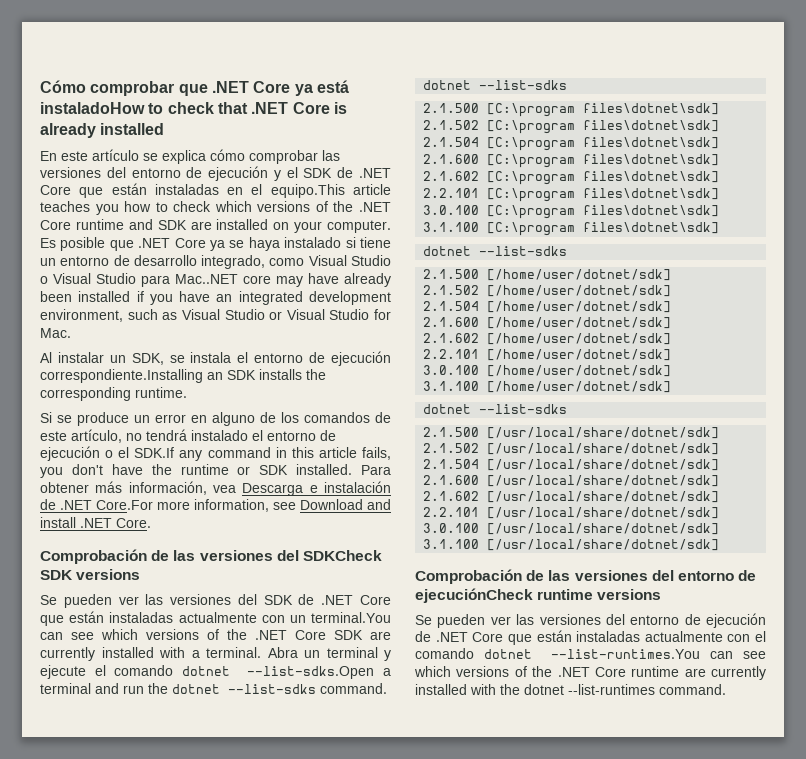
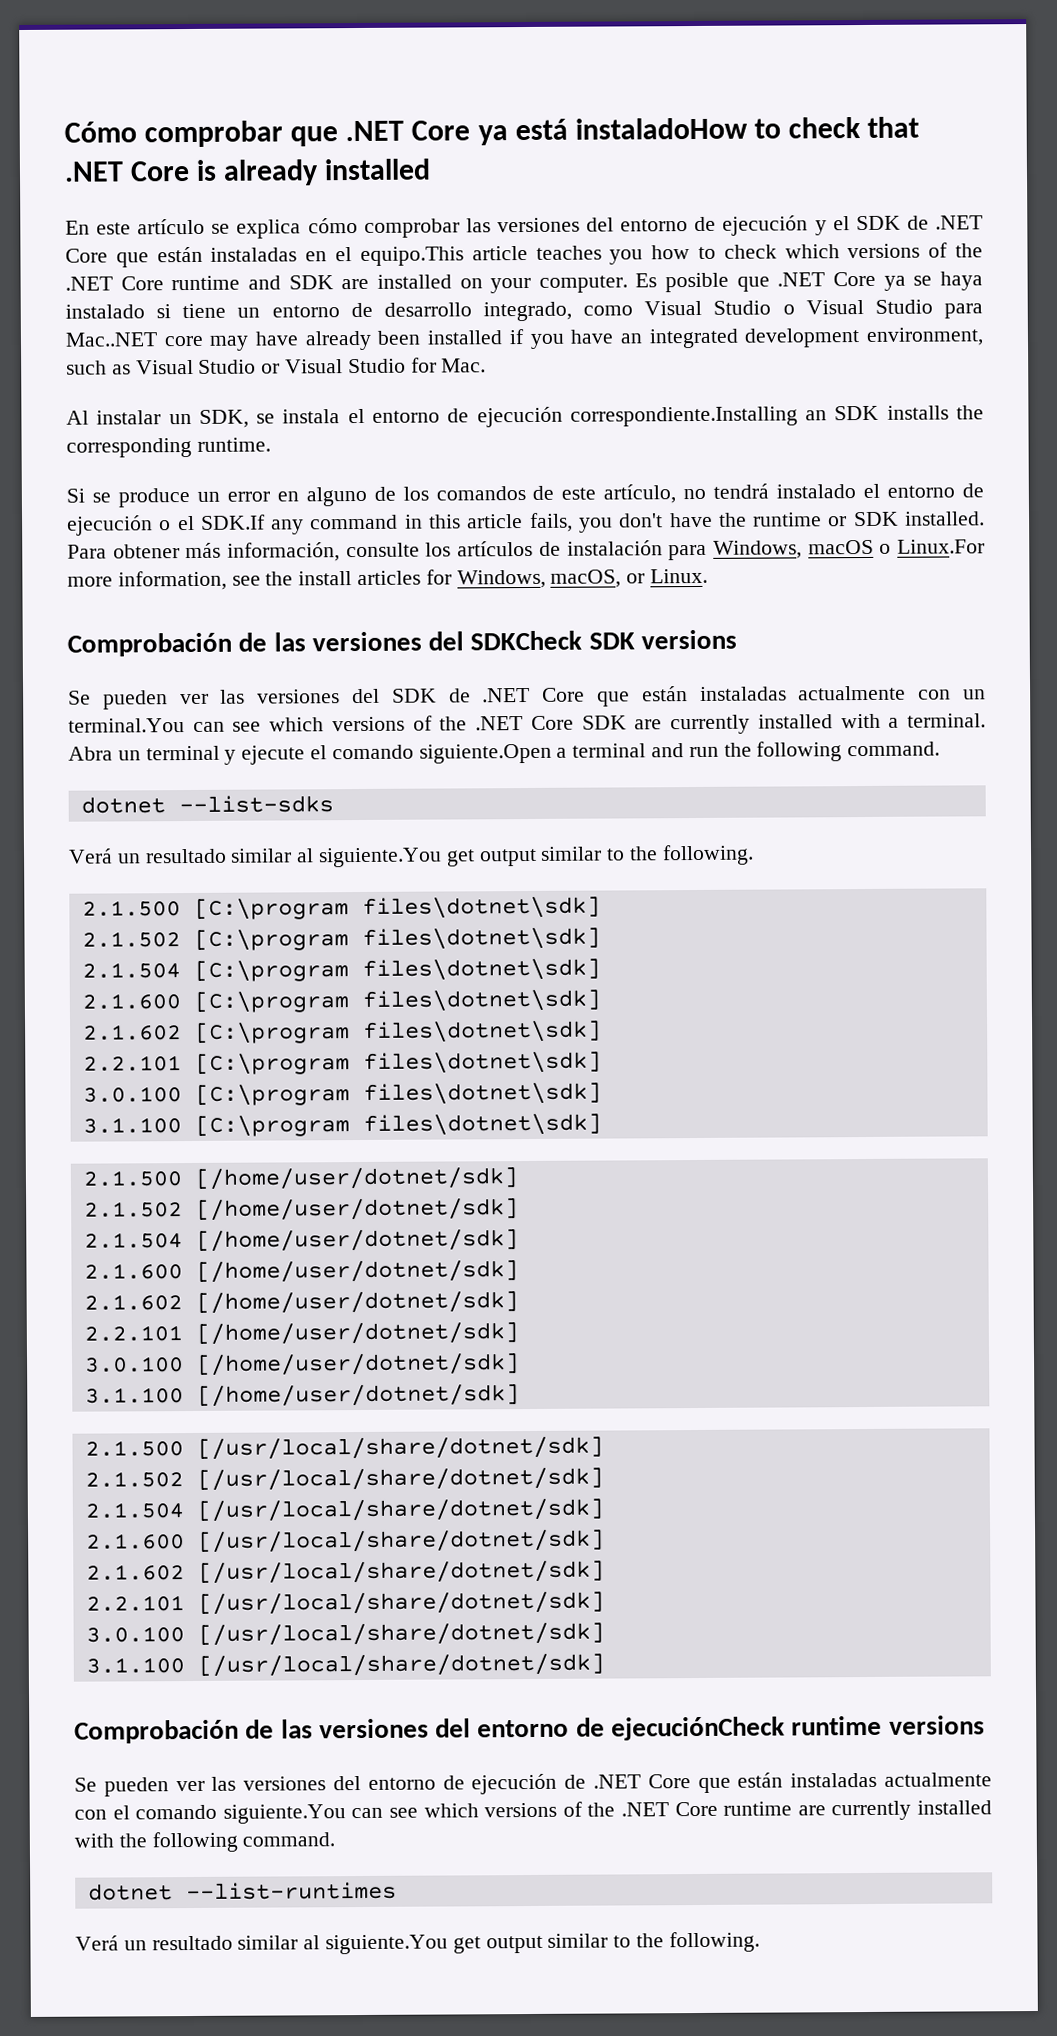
- Para obtener más información, vea Descarga e instalación de .NET Core.For more information, see Download and install .NET Core.
+ Para obtener más información, consulte los artículos de instalación para Windows, macOS o Linux.For more information, see the install articles for Windows, macOS, or Linux.
- Abra un terminal y ejecute el comando dotnet --list-sdks.Open a terminal and run the dotnet --list-sdks command.
+ Abra un terminal y ejecute el comando siguiente.Open a terminal and run the following command.
  dotnet --list-sdks
+ Verá un resultado similar al siguiente.You get output similar to the following.
  3.1.100 [C:\program files\dotnet\sdk]
- dotnet --list-sdks
  3.1.100 [/home/user/dotnet/sdk]
- dotnet --list-sdks
- Se pueden ver las versiones del entorno de ejecución de .NET Core que están instaladas actualmente con el comando dotnet --list-runtimes.You can see which versions of the .NET Core runtime are currently installed with the dotnet --list-runtimes command.
+ Se pueden ver las versiones del entorno de ejecución de .NET Core que están instaladas actualmente con el comando siguiente.You can see which versions of the .NET Core runtime are currently installed with the following command.
+ dotnet --list-runtimes
+ Verá un resultado similar al siguiente.You get output similar to the following.

